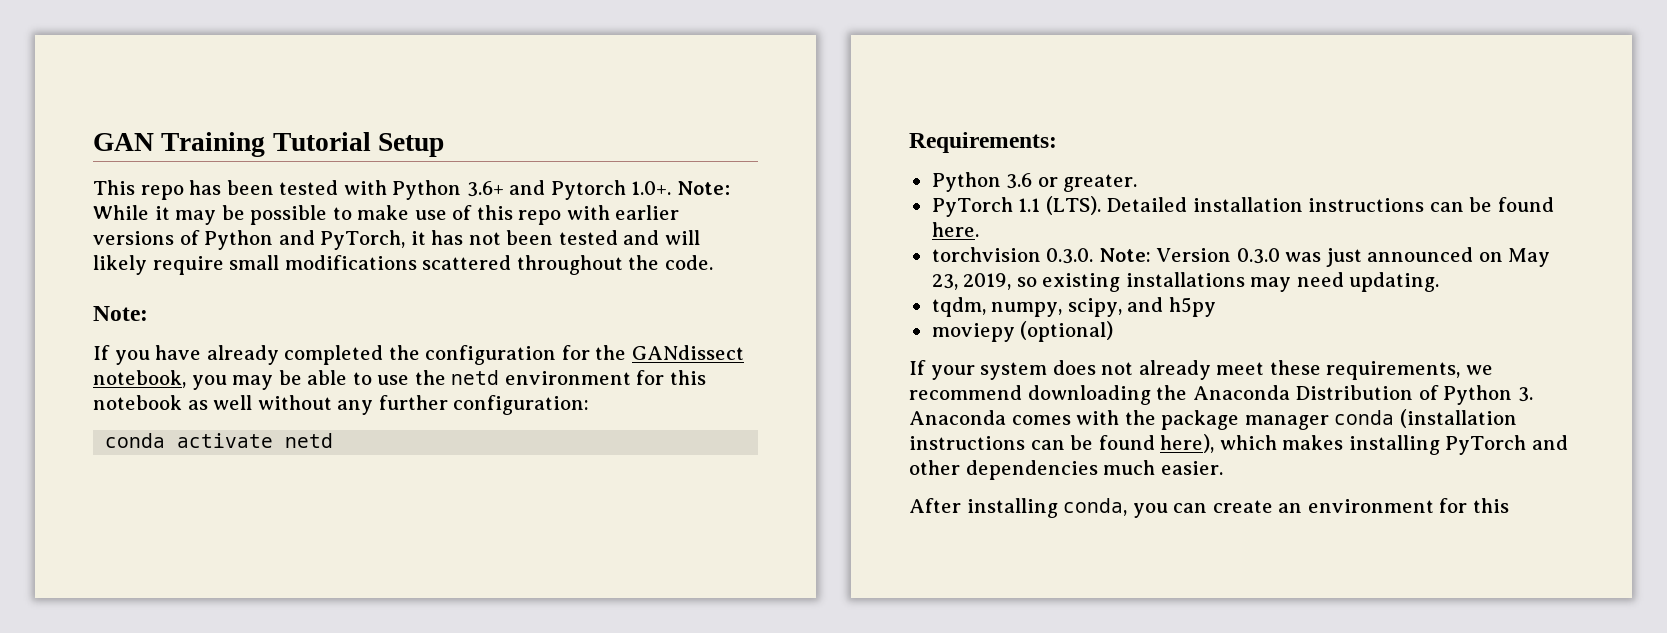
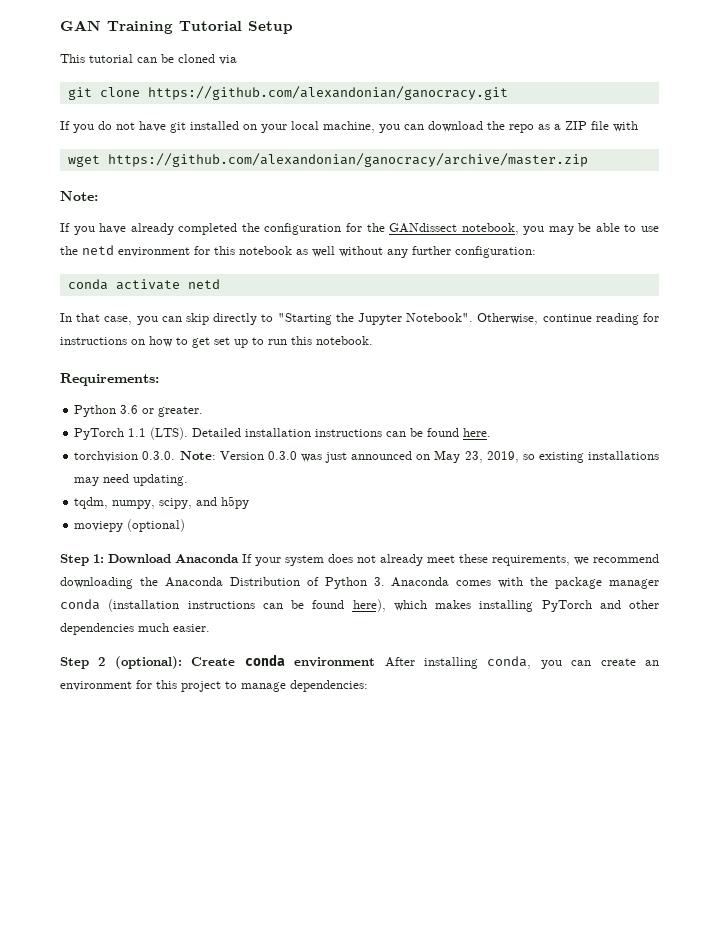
- This repo has been tested with Python 3.6+ and Pytorch 1.0+. Note: While it may be possible to make use of this repo with earlier versions of Python and PyTorch, it has not been tested and will likely require small modifications scattered throughout the code.
+ This tutorial can be cloned via
+ git clone https://github.com/alexandonian/ganocracy.git
+ If you do not have git installed on your local machine, you can download the repo as a ZIP file with
+ wget https://github.com/alexandonian/ganocracy/archive/master.zip
+ In that case, you can skip directly to "Starting the Jupyter Notebook". Otherwise, continue reading for instructions on how to get set up to run this notebook.
- If your system does not already meet these requirements, we recommend downloading the Anaconda Distribution of Python 3. Anaconda comes with the package manager conda (installation instructions can be found here), which makes installing PyTorch and other dependencies much easier.
+ Step 1: Download Anaconda If your system does not already meet these requirements, we recommend downloading the Anaconda Distribution of Python 3. Anaconda comes with the package manager conda (installation instructions can be found here), which makes installing PyTorch and other dependencies much easier.
- After installing conda, you can create an environment for this
+ Step 2 (optional): Create conda environment After installing conda, you can create an environment for this project to manage dependencies:

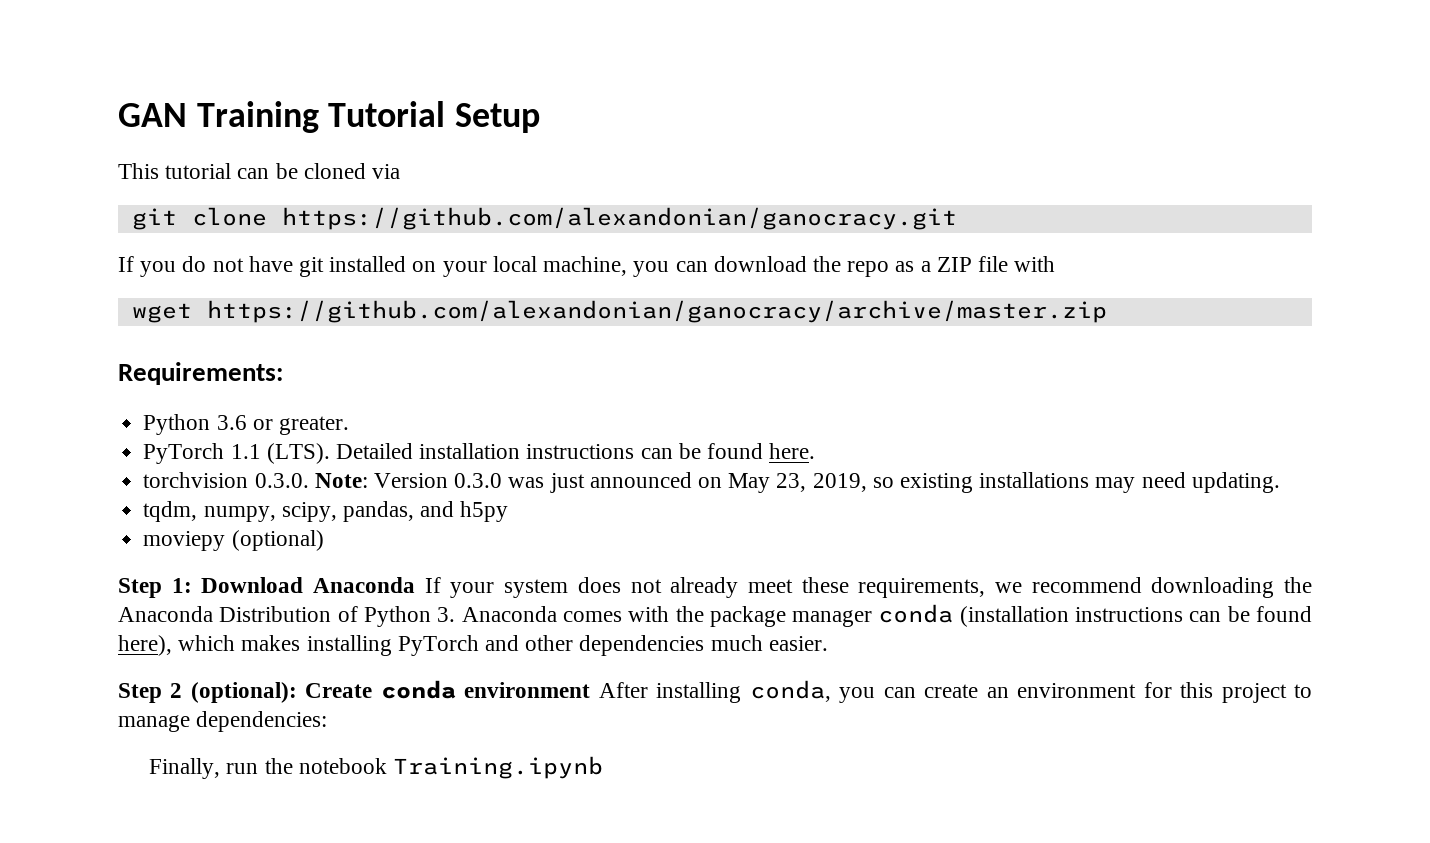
  wget https://github.com/alexandonian/ganocracy/archive/master.zip
- Note:
- If you have already completed the configuration for the GANdissect notebook, you may be able to use the netd environment for this notebook as well without any further configuration:
- conda activate netd
- In that case, you can skip directly to "Starting the Jupyter Notebook". Otherwise, continue reading for instructions on how to get set up to run this notebook.
- tqdm, numpy, scipy, and h5py
+ tqdm, numpy, scipy, pandas, and h5py
+ Finally, run the notebook Training.ipynb

